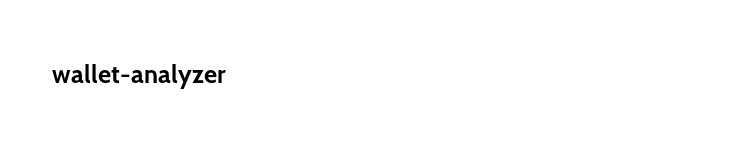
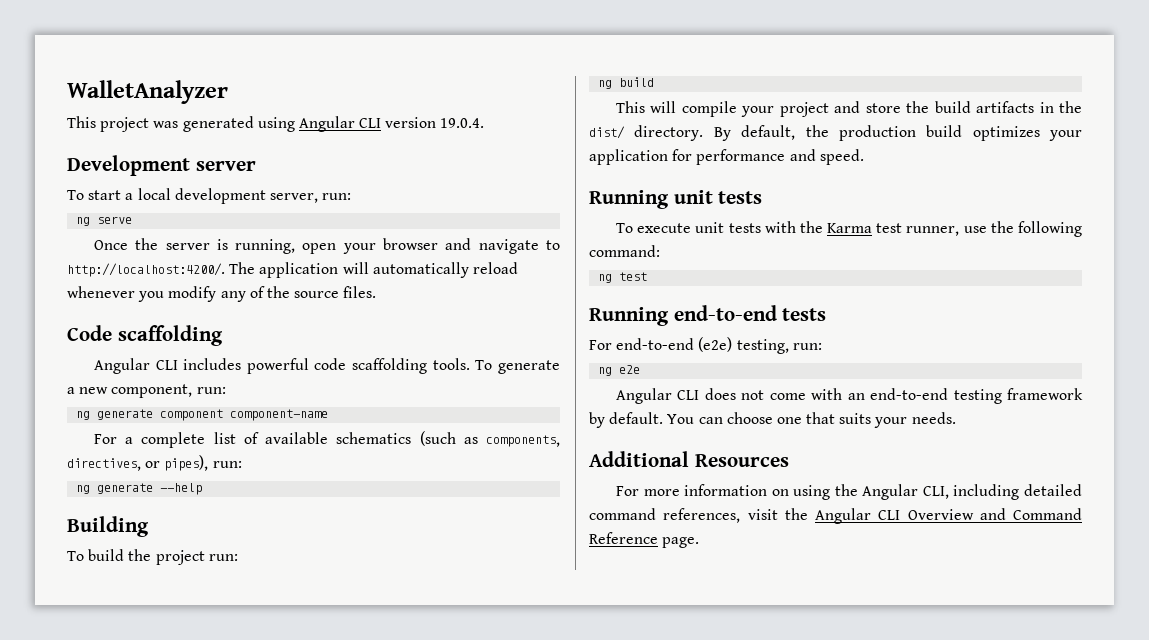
- wallet-analyzer
+ WalletAnalyzer
+ This project was generated using Angular CLI version 19.0.4.
+ Development server
+ To start a local development server, run:
+ ng serve
+ Once the server is running, open your browser and navigate to http://localhost:4200/. The application will automatically reload whenever you modify any of the source files.
+ Code scaffolding
+ Angular CLI includes powerful code scaffolding tools. To generate a new component, run:
+ ng generate component component-name
+ For a complete list of available schematics (such as components, directives, or pipes), run:
+ ng generate --help
+ Building
+ To build the project run:
+ ng build
+ This will compile your project and store the build artifacts in the dist/ directory. By default, the production build optimizes your application for performance and speed.
+ Running unit tests
+ To execute unit tests with the Karma test runner, use the following command:
+ ng test
+ Running end-to-end tests
+ For end-to-end (e2e) testing, run:
+ ng e2e
+ Angular CLI does not come with an end-to-end testing framework by default. You can choose one that suits your needs.
+ Additional Resources
+ For more information on using the Angular CLI, including detailed command references, visit the Angular CLI Overview and Command Reference page.

